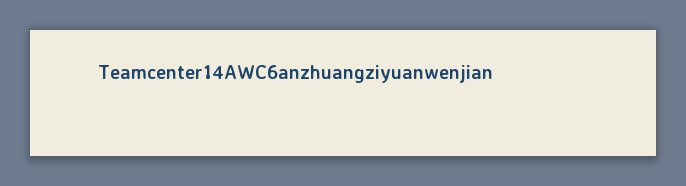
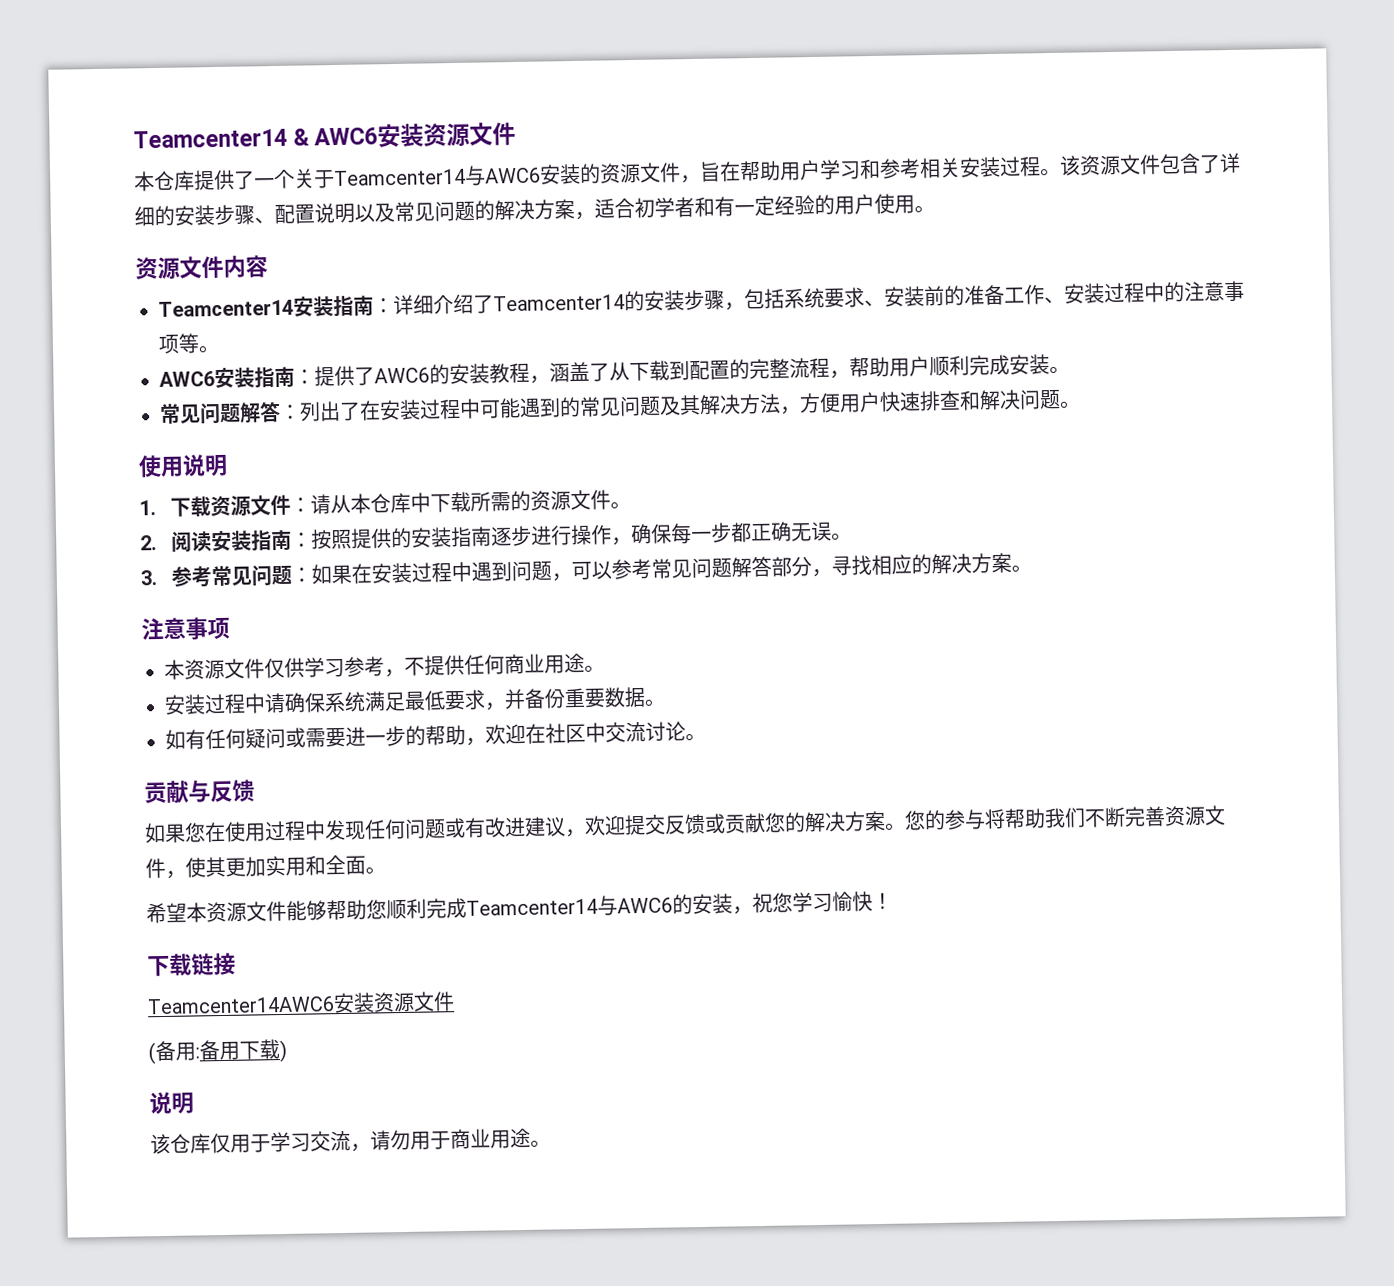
- Teamcenter14AWC6anzhuangziyuanwenjian
+ Teamcenter14 & AWC6安装资源文件
+ 本仓库提供了一个关于Teamcenter14与AWC6安装的资源文件，旨在帮助用户学习和参考相关安装过程。该资源文件包含了详细的安装步骤、配置说明以及常见问题的解决方案，适合初学者和有一定经验的用户使用。
+ 资源文件内容
+ Teamcenter14安装指南：详细介绍了Teamcenter14的安装步骤，包括系统要求、安装前的准备工作、安装过程中的注意事项等。
+ AWC6安装指南：提供了AWC6的安装教程，涵盖了从下载到配置的完整流程，帮助用户顺利完成安装。
+ 常见问题解答：列出了在安装过程中可能遇到的常见问题及其解决方法，方便用户快速排查和解决问题。
+ 使用说明
+ 1.下载资源文件：请从本仓库中下载所需的资源文件。
+ 2.阅读安装指南：按照提供的安装指南逐步进行操作，确保每一步都正确无误。
+ 3.参考常见问题：如果在安装过程中遇到问题，可以参考常见问题解答部分，寻找相应的解决方案。
+ 注意事项
+ 本资源文件仅供学习参考，不提供任何商业用途。
+ 安装过程中请确保系统满足最低要求，并备份重要数据。
+ 如有任何疑问或需要进一步的帮助，欢迎在社区中交流讨论。
+ 贡献与反馈
+ 如果您在使用过程中发现任何问题或有改进建议，欢迎提交反馈或贡献您的解决方案。您的参与将帮助我们不断完善资源文件，使其更加实用和全面。
+ 希望本资源文件能够帮助您顺利完成Teamcenter14与AWC6的安装，祝您学习愉快！
+ 下载链接
+ Teamcenter14AWC6安装资源文件
+ (备用:备用下载)
+ 说明
+ 该仓库仅用于学习交流，请勿用于商业用途。

